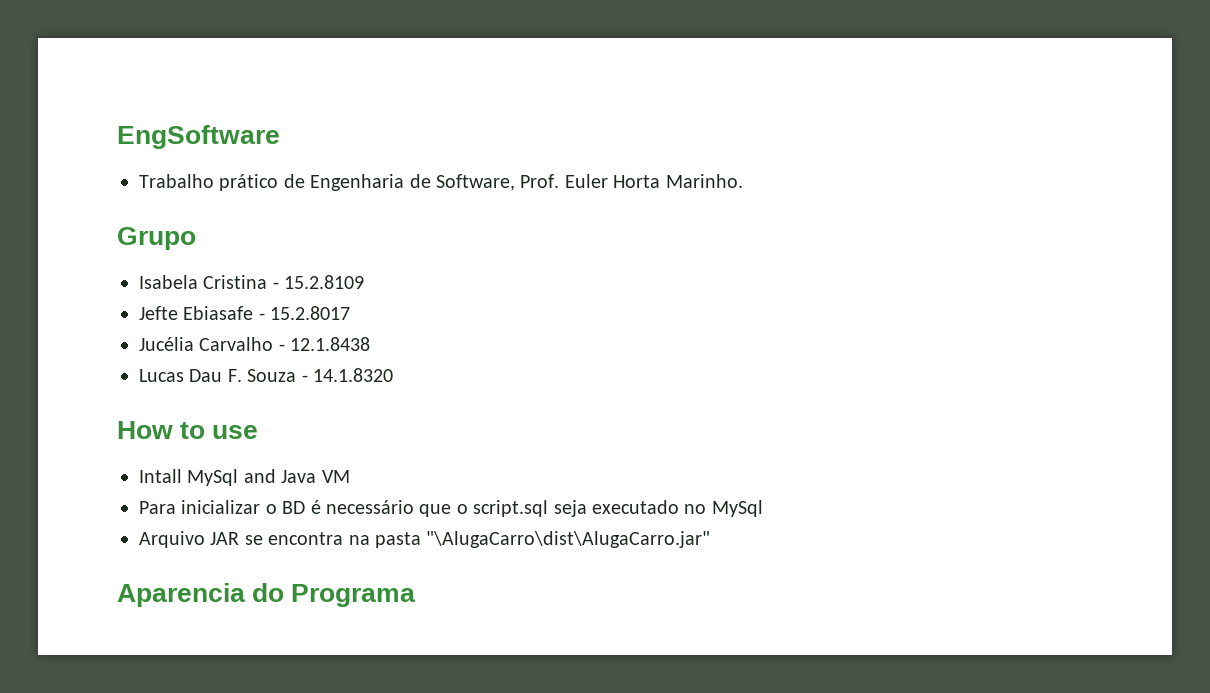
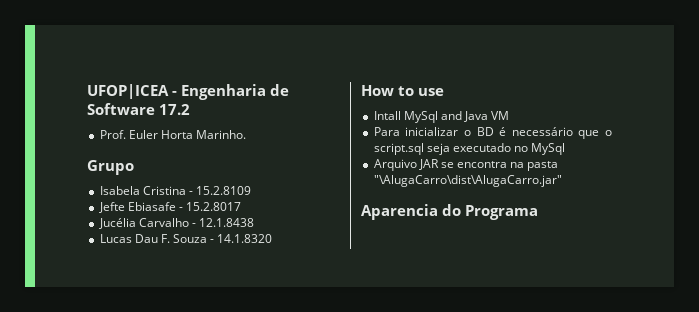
- EngSoftware
- Trabalho prático de Engenharia de Software, Prof. Euler Horta Marinho.
+ UFOP|ICEA - Engenharia de Software 17.2
+ Prof. Euler Horta Marinho.

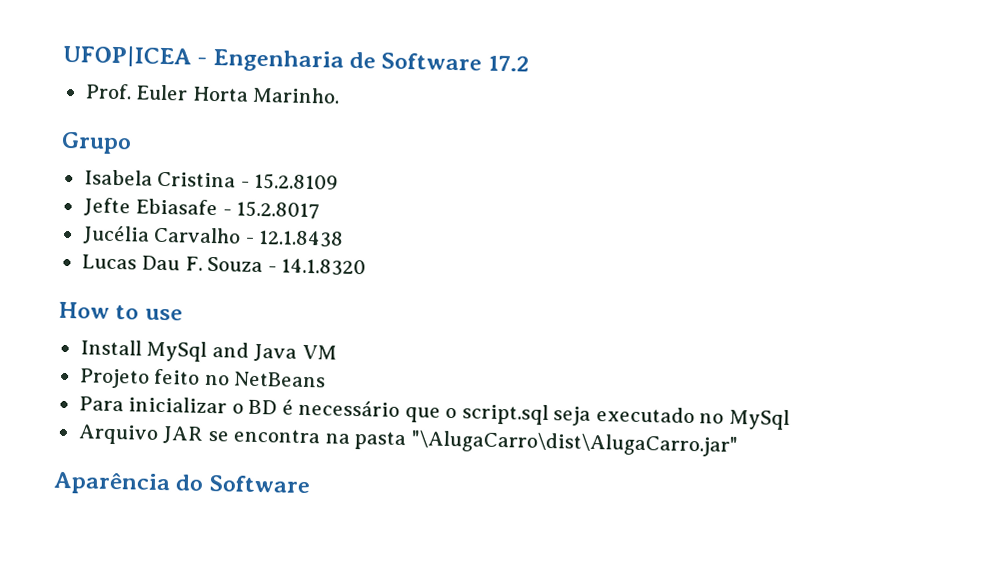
- Intall MySql and Java VM
+ Install MySql and Java VM
+ Projeto feito no NetBeans
- Aparencia do Programa
+ Aparência do Software

